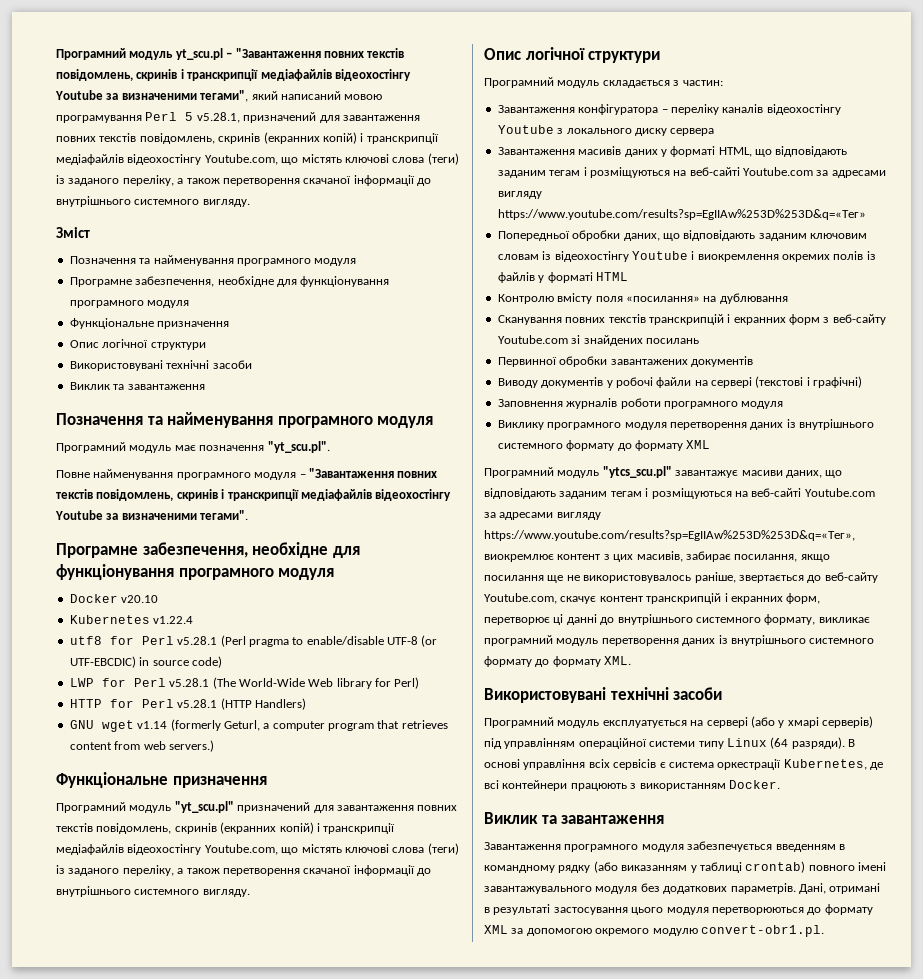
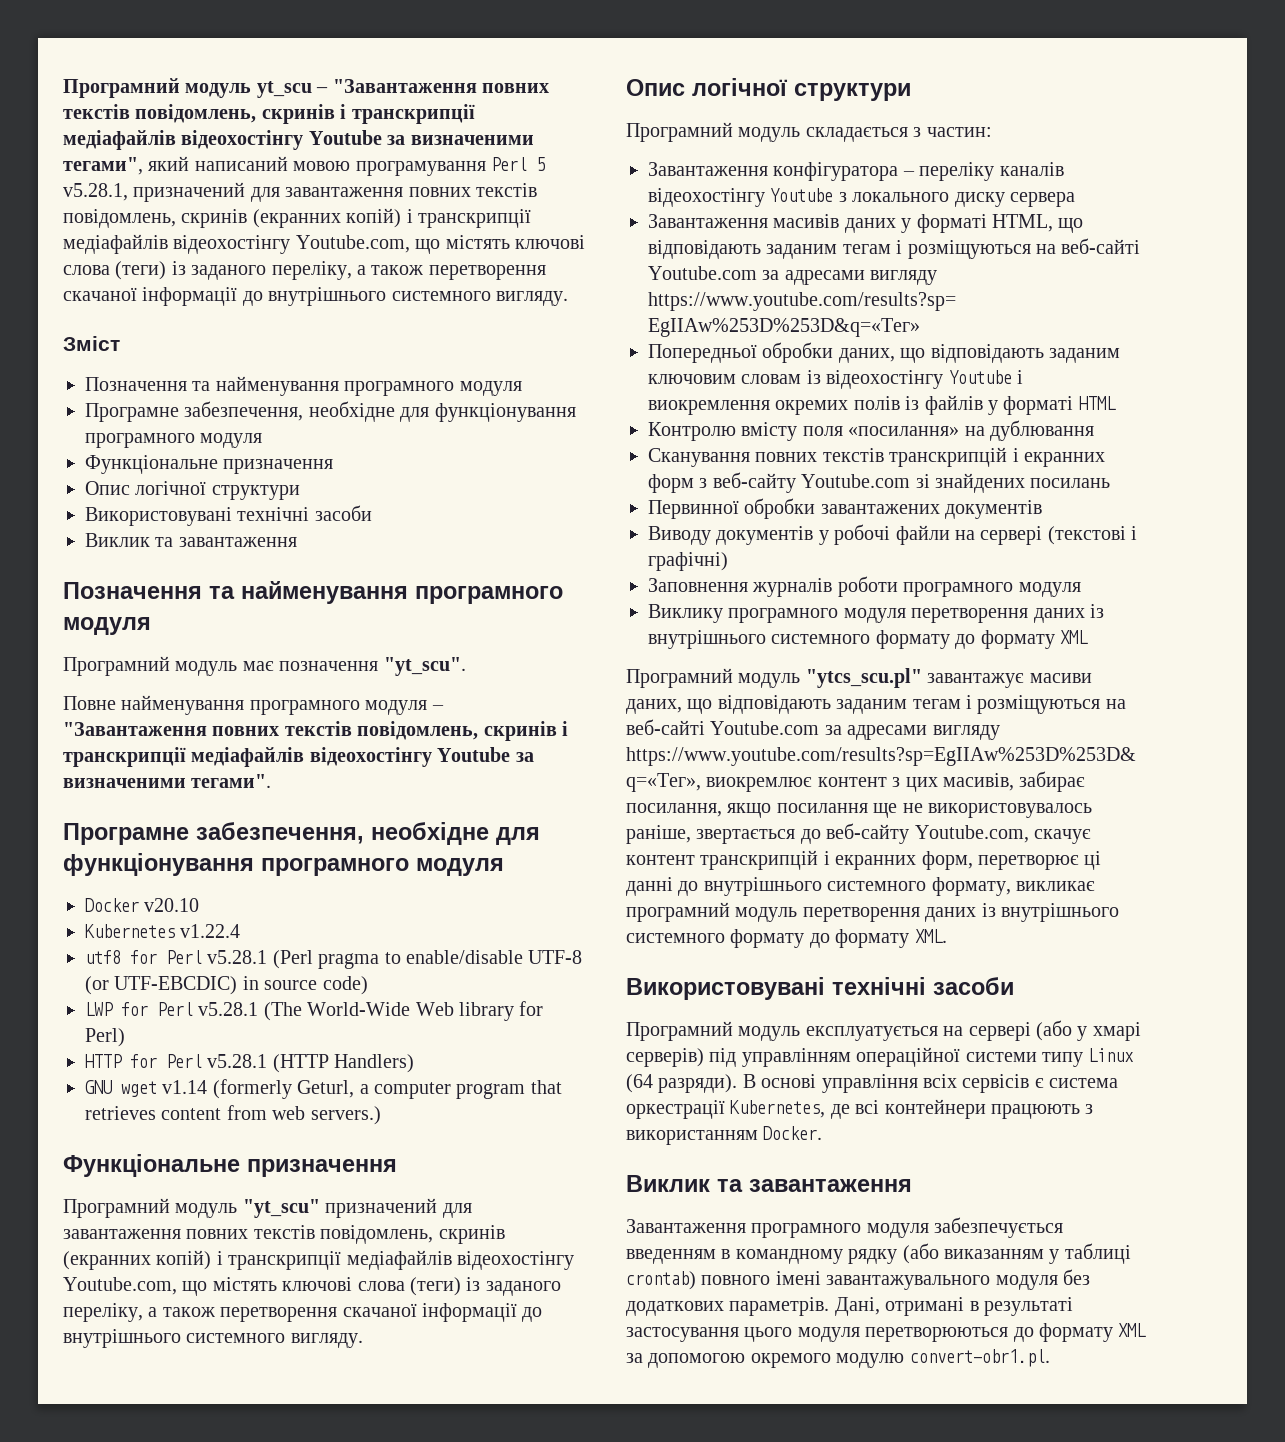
- Програмний модуль yt_scu.pl – "Завантаження повних текстів повідомлень, скринів і транскрипції медіафайлів відеохостінгу Youtube за визначеними тегами", який написаний мовою програмування Perl 5 v5.28.1, призначений для завантаження повних текстів повідомлень, скринів (екранних копій) і транскрипції медіафайлів відеохостінгу Youtube.com, що містять ключові слова (теги) із заданого переліку, а також перетворення скачаної інформації до внутрішнього системного вигляду.
+ Програмний модуль yt_scu – "Завантаження повних текстів повідомлень, скринів і транскрипції медіафайлів відеохостінгу Youtube за визначеними тегами", який написаний мовою програмування Perl 5 v5.28.1, призначений для завантаження повних текстів повідомлень, скринів (екранних копій) і транскрипції медіафайлів відеохостінгу Youtube.com, що містять ключові слова (теги) із заданого переліку, а також перетворення скачаної інформації до внутрішнього системного вигляду.
- Програмний модуль має позначення "yt_scu.pl".
+ Програмний модуль має позначення "yt_scu".
- Програмний модуль "yt_scu.pl" призначений для завантаження повних текстів повідомлень, скринів (екранних копій) і транскрипції медіафайлів відеохостінгу Youtube.com, що містять ключові слова (теги) із заданого переліку, а також перетворення скачаної інформації до внутрішнього системного вигляду.
+ Програмний модуль "yt_scu" призначений для завантаження повних текстів повідомлень, скринів (екранних копій) і транскрипції медіафайлів відеохостінгу Youtube.com, що містять ключові слова (теги) із заданого переліку, а також перетворення скачаної інформації до внутрішнього системного вигляду.

